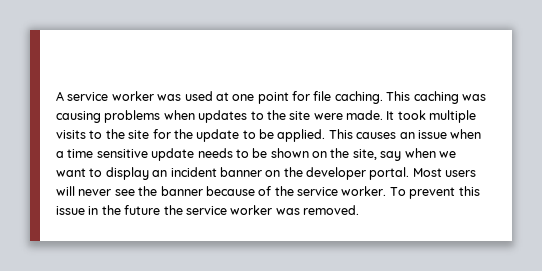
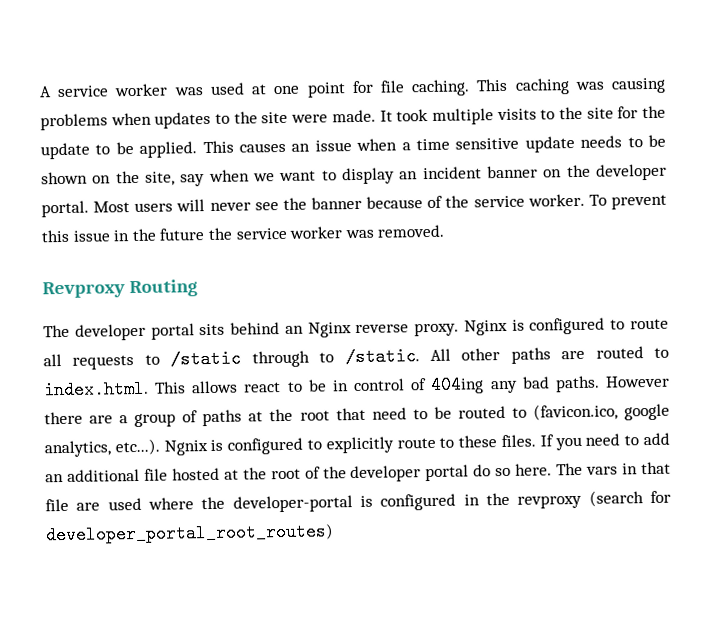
+ Revproxy Routing
+ The developer portal sits behind an Nginx reverse proxy. Nginx is configured to route all requests to /static through to /static. All other paths are routed to index.html. This allows react to be in control of 404ing any bad paths. However there are a group of paths at the root that need to be routed to (favicon.ico, google analytics, etc...). Ngnix is configured to explicitly route to these files. If you need to add an additional file hosted at the root of the developer portal do so here. The vars in that file are used where the developer-portal is configured in the revproxy (search for developer_portal_root_routes)

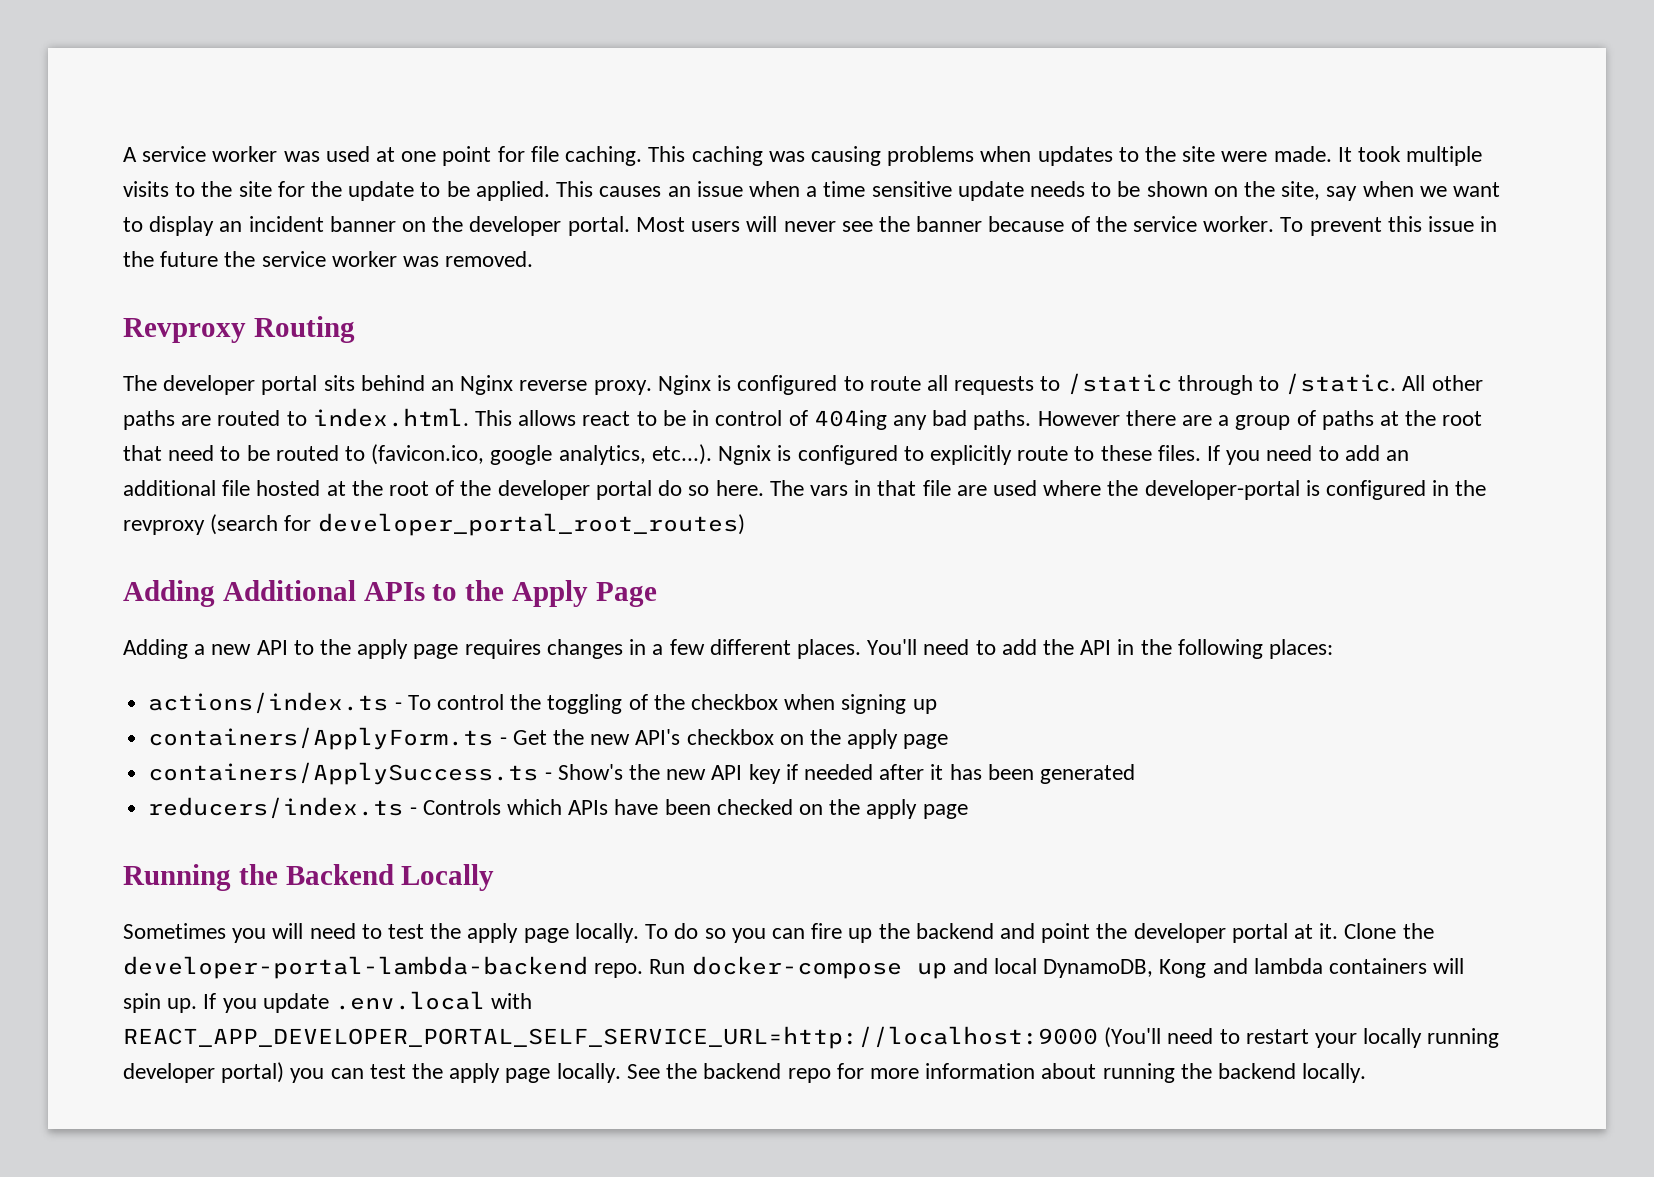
+ Adding Additional APIs to the Apply Page
+ Adding a new API to the apply page requires changes in a few different places. You'll need to add the API in the following places:
+ actions/index.ts - To control the toggling of the checkbox when signing up
+ containers/ApplyForm.ts - Get the new API's checkbox on the apply page
+ containers/ApplySuccess.ts - Show's the new API key if needed after it has been generated
+ reducers/index.ts - Controls which APIs have been checked on the apply page
+ Running the Backend Locally
+ Sometimes you will need to test the apply page locally. To do so you can fire up the backend and point the developer portal at it. Clone the developer-portal-lambda-backend repo. Run docker-compose up and local DynamoDB, Kong and lambda containers will spin up. If you update .env.local with REACT_APP_DEVELOPER_PORTAL_SELF_SERVICE_URL=http://localhost:9000 (You'll need to restart your locally running developer portal) you can test the apply page locally. See the backend repo for more information about running the backend locally.

